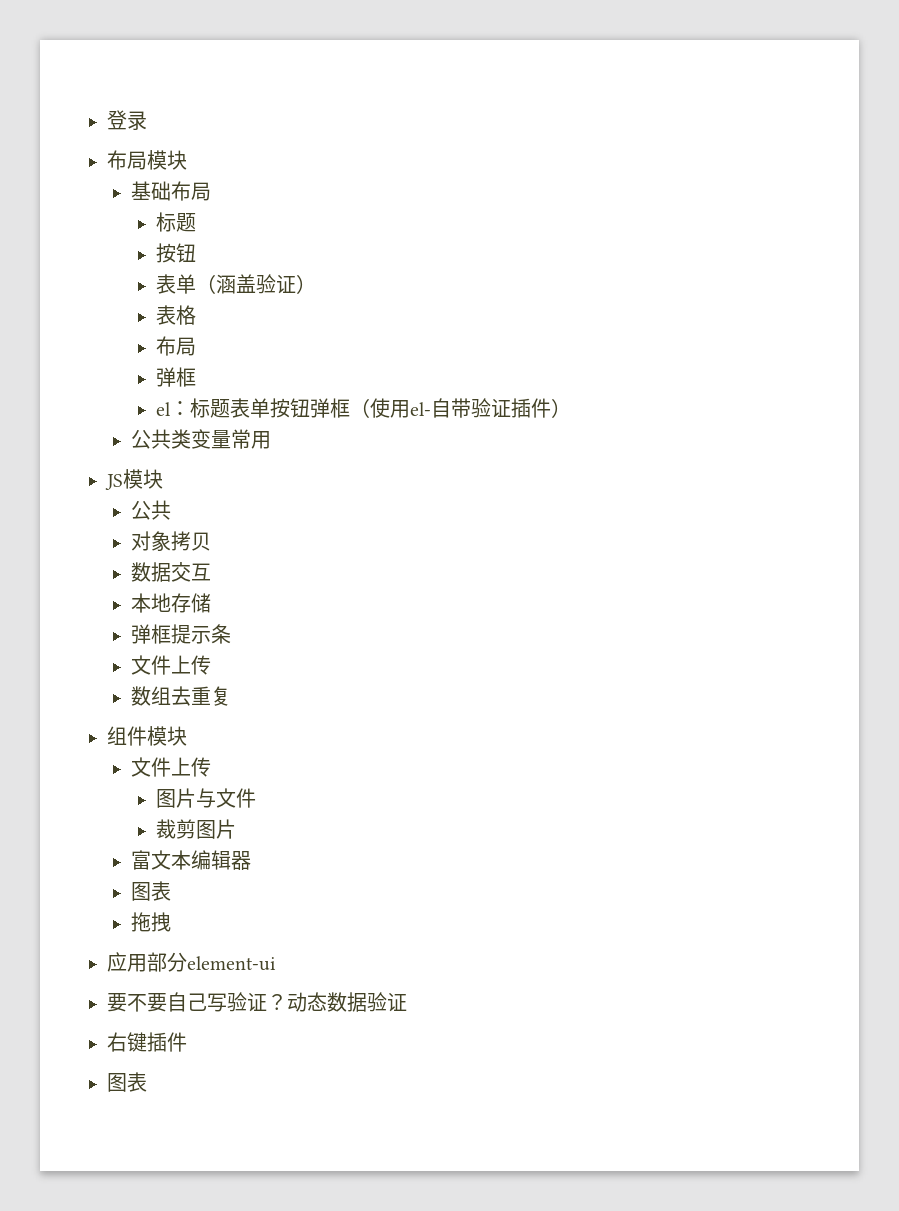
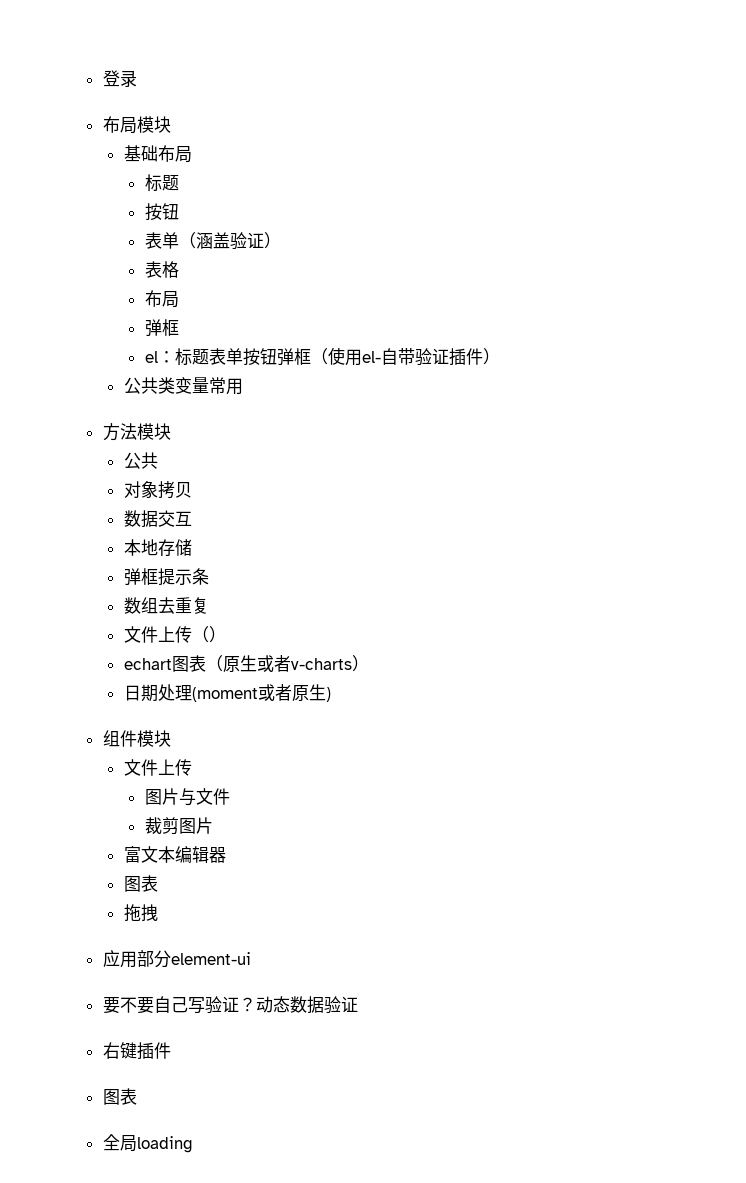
- JS模块
+ 方法模块
  弹框提示条
- 文件上传
+ 文件上传（）
+ echart图表（原生或者v-charts）
+ 日期处理(moment或者原生)
+ 全局loading

